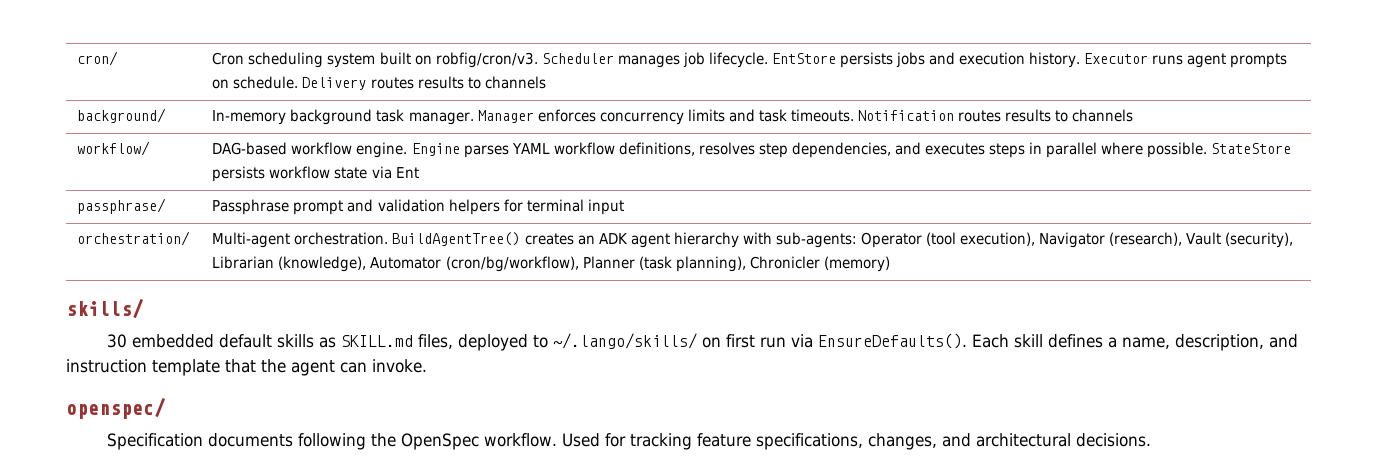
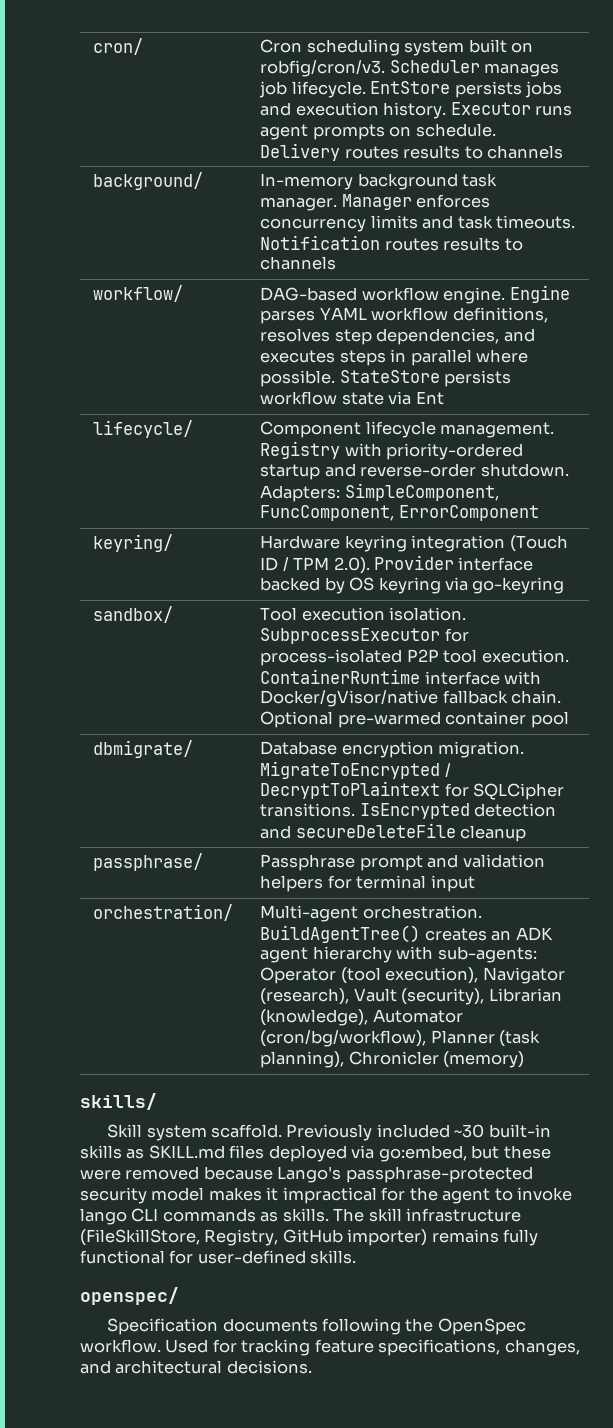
+ lifecycle/ | Component lifecycle management. Registry with priority-ordered startup and reverse-order shutdown. Adapters: SimpleComponent, FuncComponent, ErrorComponent
+ keyring/ | Hardware keyring integration (Touch ID / TPM 2.0). Provider interface backed by OS keyring via go-keyring
+ sandbox/ | Tool execution isolation. SubprocessExecutor for process-isolated P2P tool execution. ContainerRuntime interface with Docker/gVisor/native fallback chain. Optional pre-warmed container pool
+ dbmigrate/ | Database encryption migration. MigrateToEncrypted / DecryptToPlaintext for SQLCipher transitions. IsEncrypted detection and secureDeleteFile cleanup
- 30 embedded default skills as SKILL.md files, deployed to ~/.lango/skills/ on first run via EnsureDefaults(). Each skill defines a name, description, and instruction template that the agent can invoke.
+ Skill system scaffold. Previously included ~30 built-in skills as SKILL.md files deployed via go:embed, but these were removed because Lango's passphrase-protected security model makes it impractical for the agent to invoke lango CLI commands as skills. The skill infrastructure (FileSkillStore, Registry, GitHub importer) remains fully functional for user-defined skills.

